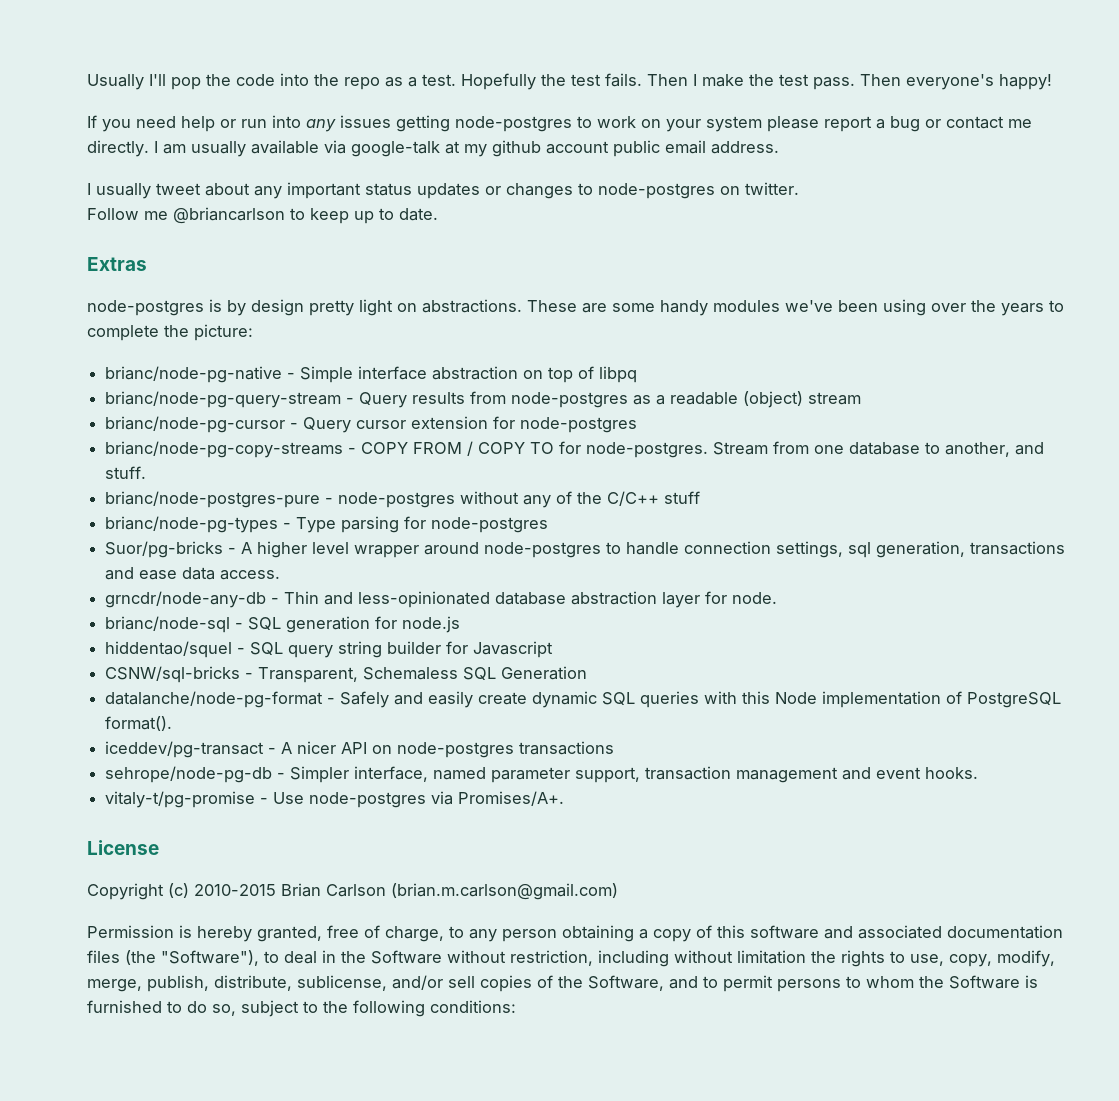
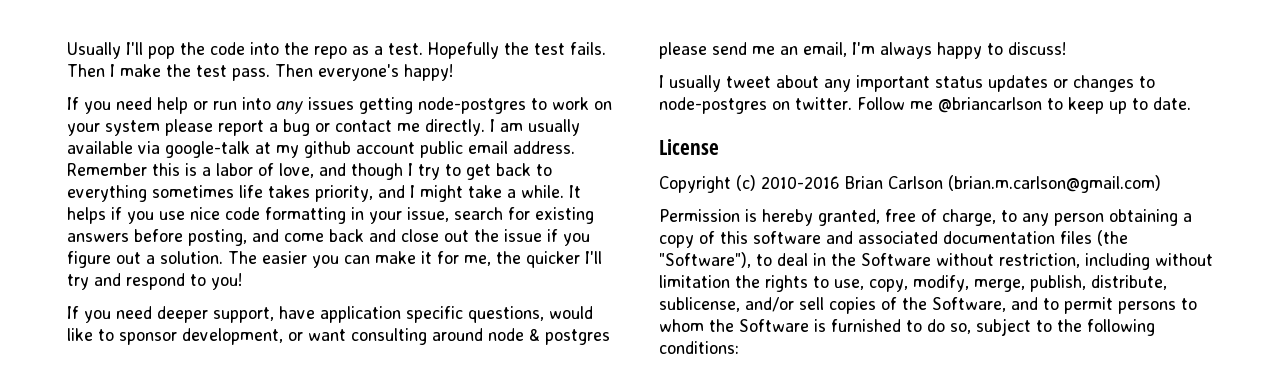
+ Remember this is a labor of love, and though I try to get back to everything sometimes life takes priority, and I might take a while. It helps if you use nice code formatting in your issue, search for existing answers before posting, and come back and close out the issue if you figure out a solution. The easier you can make it for me, the quicker I'll try and respond to you!
+ If you need deeper support, have application specific questions, would like to sponsor development, or want consulting around node & postgres please send me an email, I'm always happy to discuss!
- I usually tweet about any important status updates or changes to node-postgres on twitter.
- Follow me @briancarlson to keep up to date.
+ I usually tweet about any important status updates or changes to node-postgres on twitter. Follow me @briancarlson to keep up to date.
- Extras
- node-postgres is by design pretty light on abstractions. These are some handy modules we've been using over the years to complete the picture:
- brianc/node-pg-native - Simple interface abstraction on top of libpq
- brianc/node-pg-query-stream - Query results from node-postgres as a readable (object) stream
- brianc/node-pg-cursor - Query cursor extension for node-postgres
- brianc/node-pg-copy-streams - COPY FROM / COPY TO for node-postgres. Stream from one database to another, and stuff.
- brianc/node-postgres-pure - node-postgres without any of the C/C++ stuff
- brianc/node-pg-types - Type parsing for node-postgres
- Suor/pg-bricks - A higher level wrapper around node-postgres to handle connection settings, sql generation, transactions and ease data access.
- grncdr/node-any-db - Thin and less-opinionated database abstraction layer for node.
- brianc/node-sql - SQL generation for node.js
- hiddentao/squel - SQL query string builder for Javascript
- CSNW/sql-bricks - Transparent, Schemaless SQL Generation
- datalanche/node-pg-format - Safely and easily create dynamic SQL queries with this Node implementation of PostgreSQL format().
- iceddev/pg-transact - A nicer API on node-postgres transactions
- sehrope/node-pg-db - Simpler interface, named parameter support, transaction management and event hooks.
- vitaly-t/pg-promise - Use node-postgres via Promises/A+.
- Copyright (c) 2010-2015 Brian Carlson (brian.m.carlson@gmail.com)
+ Copyright (c) 2010-2016 Brian Carlson (brian.m.carlson@gmail.com)

